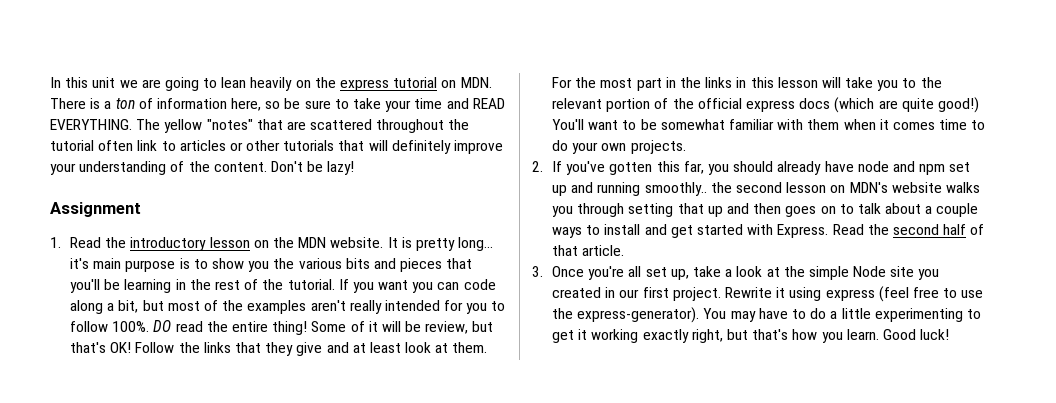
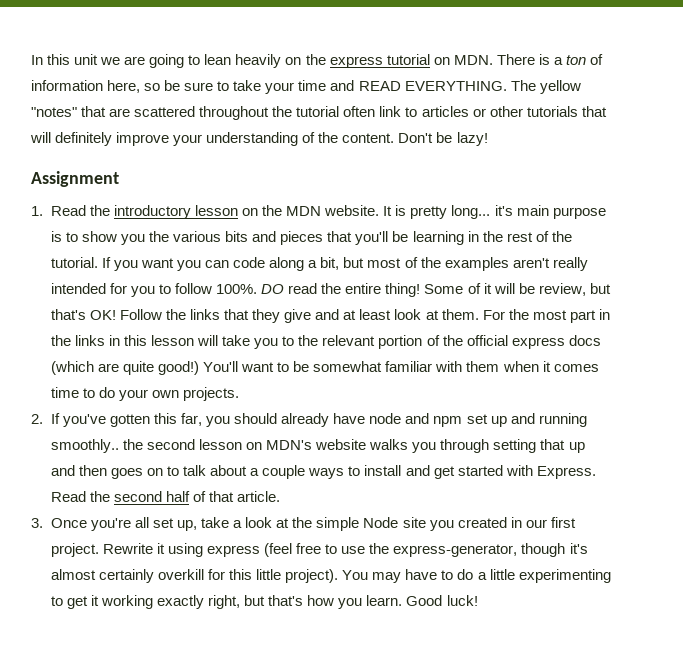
- Rewrite it using express (feel free to use the express-generator).
+ Rewrite it using express (feel free to use the express-generator, though it's almost certainly overkill for this little project).

